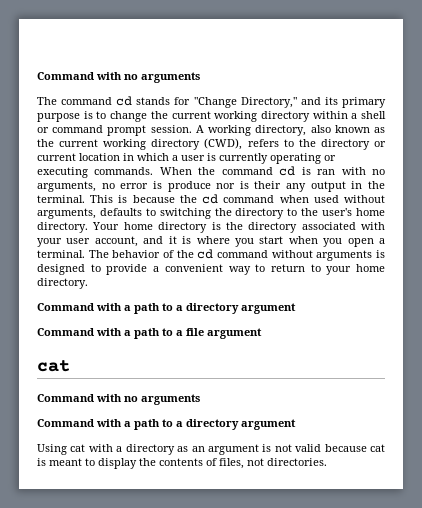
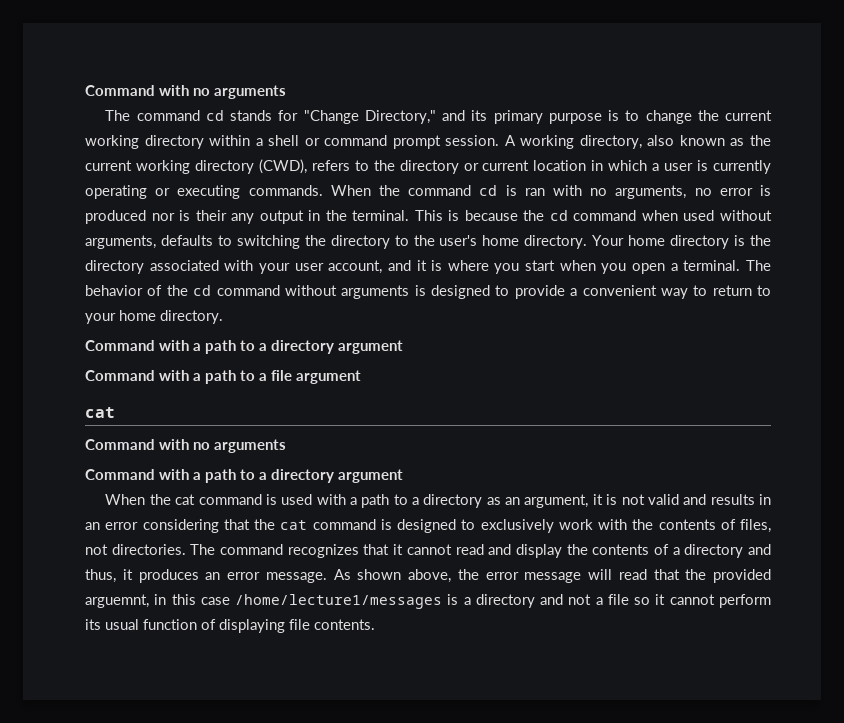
- When the command cd is ran with no arguments, no error is produce nor is their any output in the terminal.
+ When the command cd is ran with no arguments, no error is produced nor is their any output in the terminal.
- Using cat with a directory as an argument is not valid because cat is meant to display the contents of files, not directories.
+ When the cat command is used with a path to a directory as an argument, it is not valid and results in an error considering that the cat command is designed to exclusively work with the contents of files, not directories.
+ The command recognizes that it cannot read and display the contents of a directory and thus, it produces an error message. As shown above, the error message will read that the provided arguemnt, in this case /home/lecture1/messages is a directory and not a file so it cannot perform its usual function of displaying file contents.

